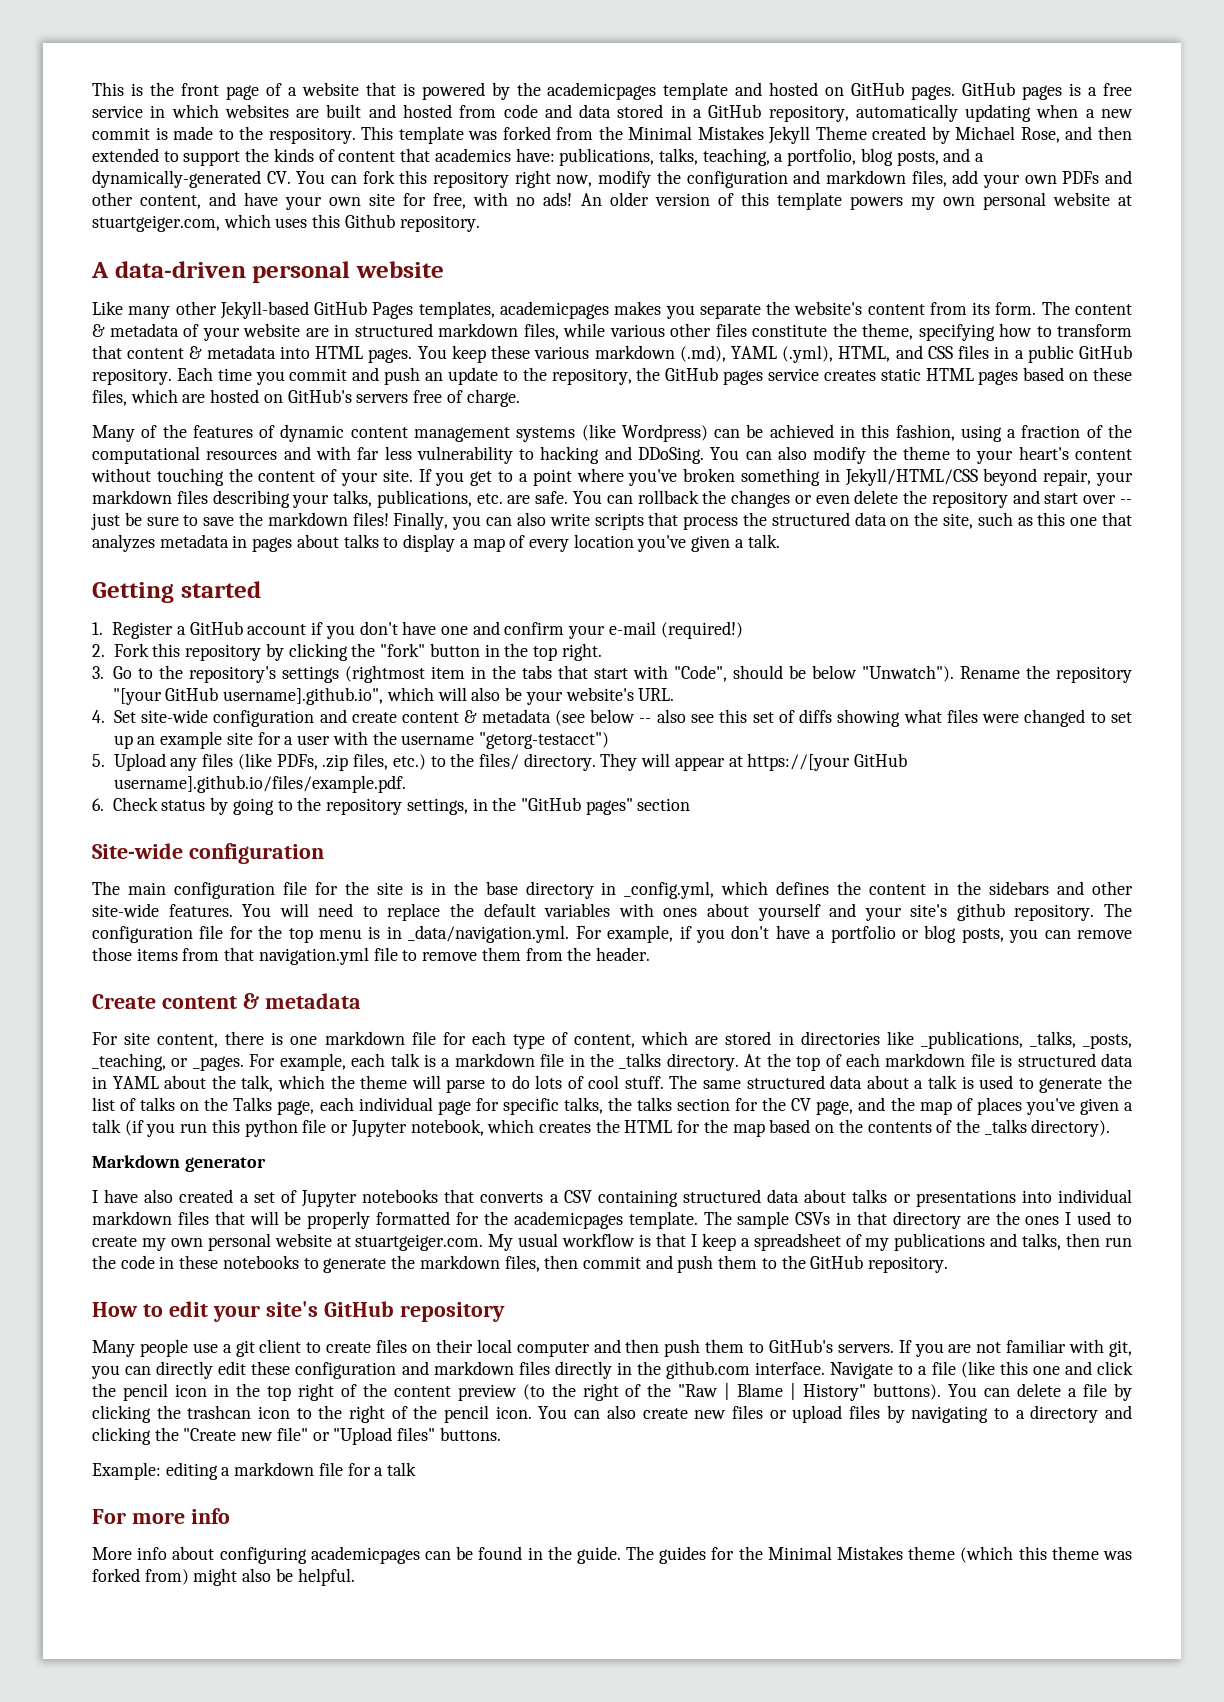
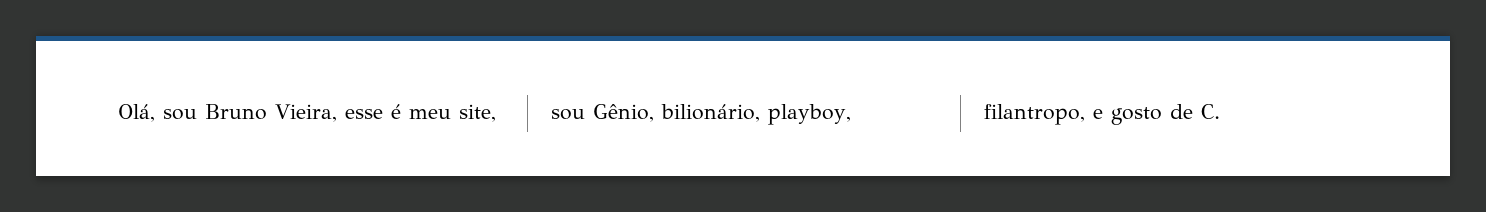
- This is the front page of a website that is powered by the academicpages template and hosted on GitHub pages. GitHub pages is a free service in which websites are built and hosted from code and data stored in a GitHub repository, automatically updating when a new commit is made to the respository. This template was forked from the Minimal Mistakes Jekyll Theme created by Michael Rose, and then extended to support the kinds of content that academics have: publications, talks, teaching, a portfolio, blog posts, and a dynamically-generated CV. You can fork this repository right now, modify the configuration and markdown files, add your own PDFs and other content, and have your own site for free, with no ads! An older version of this template powers my own personal website at stuartgeiger.com, which uses this Github repository.
- A data-driven personal website
- Like many other Jekyll-based GitHub Pages templates, academicpages makes you separate the website's content from its form. The content & metadata of your website are in structured markdown files, while various other files constitute the theme, specifying how to transform that content & metadata into HTML pages. You keep these various markdown (.md), YAML (.yml), HTML, and CSS files in a public GitHub repository. Each time you commit and push an update to the repository, the GitHub pages service creates static HTML pages based on these files, which are hosted on GitHub's servers free of charge.
- Many of the features of dynamic content management systems (like Wordpress) can be achieved in this fashion, using a fraction of the computational resources and with far less vulnerability to hacking and DDoSing. You can also modify the theme to your heart's content without touching the content of your site. If you get to a point where you've broken something in Jekyll/HTML/CSS beyond repair, your markdown files describing your talks, publications, etc. are safe. You can rollback the changes or even delete the repository and start over -- just be sure to save the markdown files! Finally, you can also write scripts that process the structured data on the site, such as this one that analyzes metadata in pages about talks to display a map of every location you've given a talk.
- Getting started
- 1. Register a GitHub account if you don't have one and confirm your e-mail (required!)
- 2. Fork this repository by clicking the "fork" button in the top right.
- 3. Go to the repository's settings (rightmost item in the tabs that start with "Code", should be below "Unwatch"). Rename the repository "[your GitHub username].github.io", which will also be your website's URL.
- 4. Set site-wide configuration and create content & metadata (see below -- also see this set of diffs showing what files were changed to set up an example site for a user with the username "getorg-testacct")
- 5. Upload any files (like PDFs, .zip files, etc.) to the files/ directory. They will appear at https://[your GitHub username].github.io/files/example.pdf.
- 6. Check status by going to the repository settings, in the "GitHub pages" section
- Site-wide configuration
- The main configuration file for the site is in the base directory in _config.yml, which defines the content in the sidebars and other site-wide features. You will need to replace the default variables with ones about yourself and your site's github repository. The configuration file for the top menu is in _data/navigation.yml. For example, if you don't have a portfolio or blog posts, you can remove those items from that navigation.yml file to remove them from the header.
- Create content & metadata
- For site content, there is one markdown file for each type of content, which are stored in directories like _publications, _talks, _posts, _teaching, or _pages. For example, each talk is a markdown file in the _talks directory. At the top of each markdown file is structured data in YAML about the talk, which the theme will parse to do lots of cool stuff. The same structured data about a talk is used to generate the list of talks on the Talks page, each individual page for specific talks, the talks section for the CV page, and the map of places you've given a talk (if you run this python file or Jupyter notebook, which creates the HTML for the map based on the contents of the _talks directory).
- Markdown generator
- I have also created a set of Jupyter notebooks that converts a CSV containing structured data about talks or presentations into individual markdown files that will be properly formatted for the academicpages template. The sample CSVs in that directory are the ones I used to create my own personal website at stuartgeiger.com. My usual workflow is that I keep a spreadsheet of my publications and talks, then run the code in these notebooks to generate the markdown files, then commit and push them to the GitHub repository.
- How to edit your site's GitHub repository
- Many people use a git client to create files on their local computer and then push them to GitHub's servers. If you are not familiar with git, you can directly edit these configuration and markdown files directly in the github.com interface. Navigate to a file (like this one and click the pencil icon in the top right of the content preview (to the right of the "Raw | Blame | History" buttons). You can delete a file by clicking the trashcan icon to the right of the pencil icon. You can also create new files or upload files by navigating to a directory and clicking the "Create new file" or "Upload files" buttons.
- Example: editing a markdown file for a talk
- For more info
- More info about configuring academicpages can be found in the guide. The guides for the Minimal Mistakes theme (which this theme was forked from) might also be helpful.
+ Olá, sou Bruno Vieira, esse é meu site, sou Gênio, bilionário, playboy, filantropo, e gosto de C.

